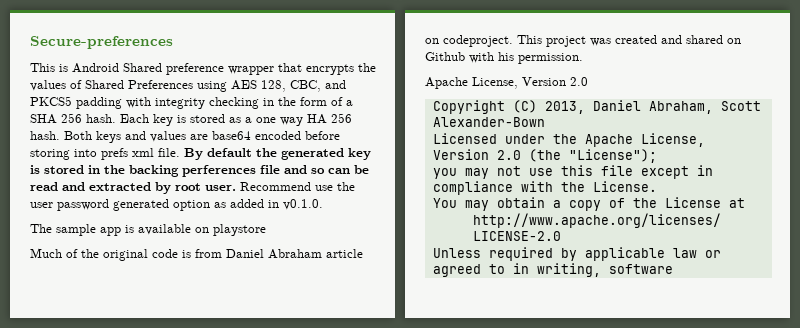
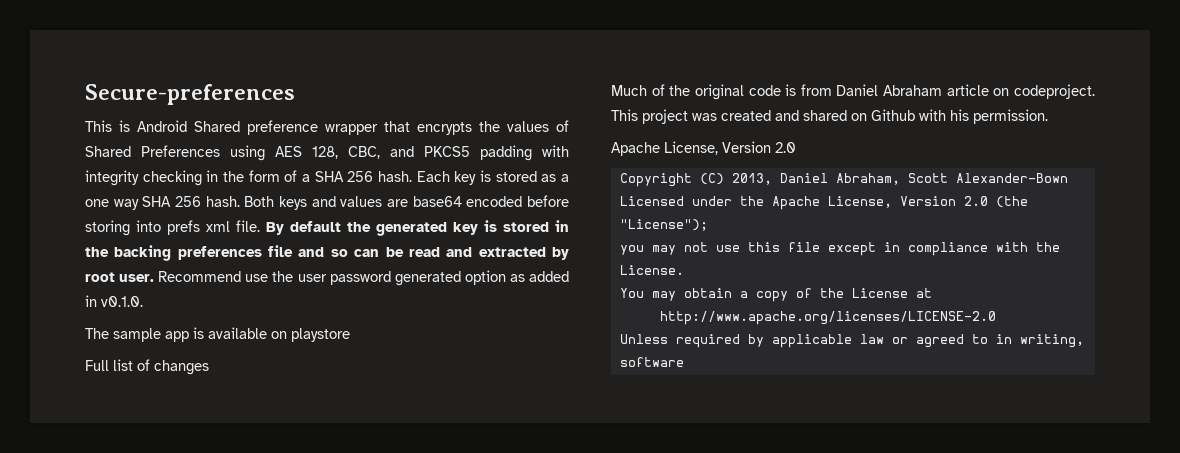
- Each key is stored as a one way HA 256 hash.
+ Each key is stored as a one way SHA 256 hash.
- By default the generated key is stored in the backing perferences file and so can be read and extracted by root user.
+ By default the generated key is stored in the backing preferences file and so can be read and extracted by root user.
+ Full list of changes

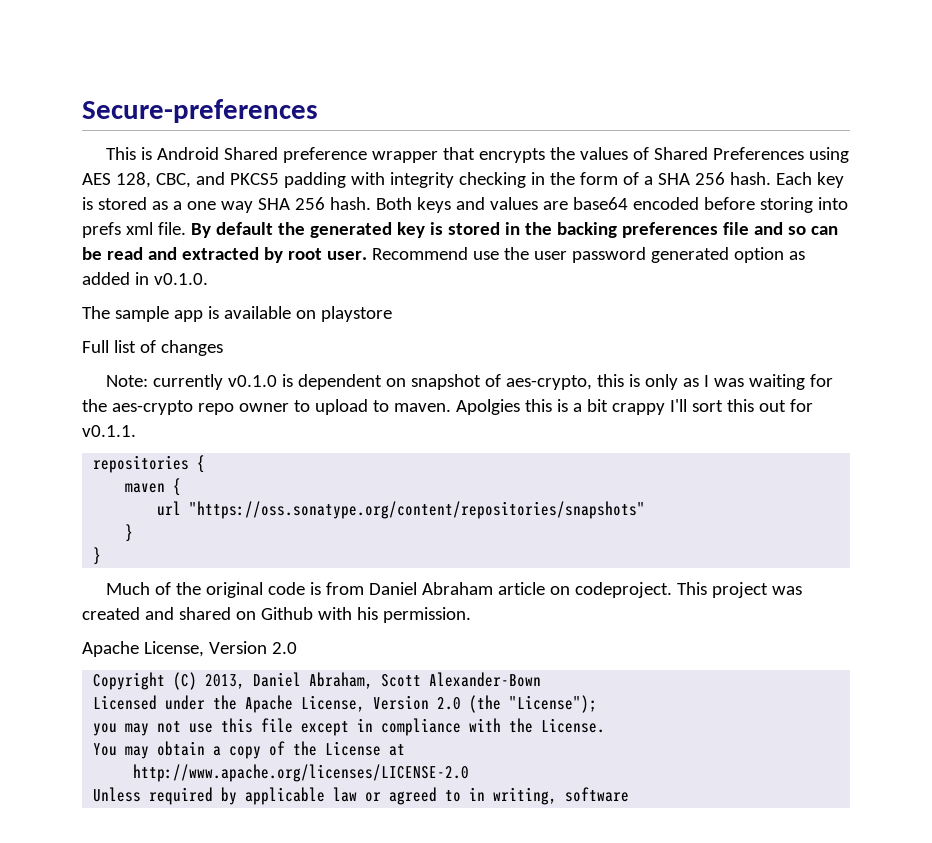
+ Note: currently v0.1.0 is dependent on snapshot of aes-crypto, this is only as I was waiting for the aes-crypto repo owner to upload to maven. Apolgies this is a bit crappy I'll sort this out for v0.1.1.
+ repositories {
+ maven {
+ url "https://oss.sonatype.org/content/repositories/snapshots"
+ }
+ }

